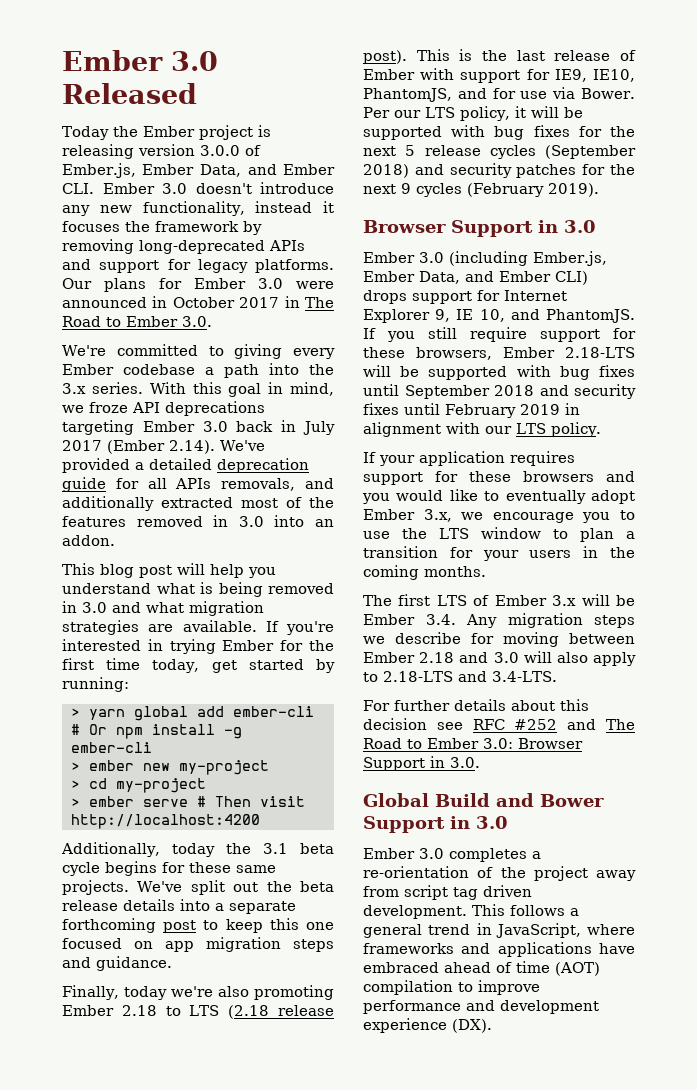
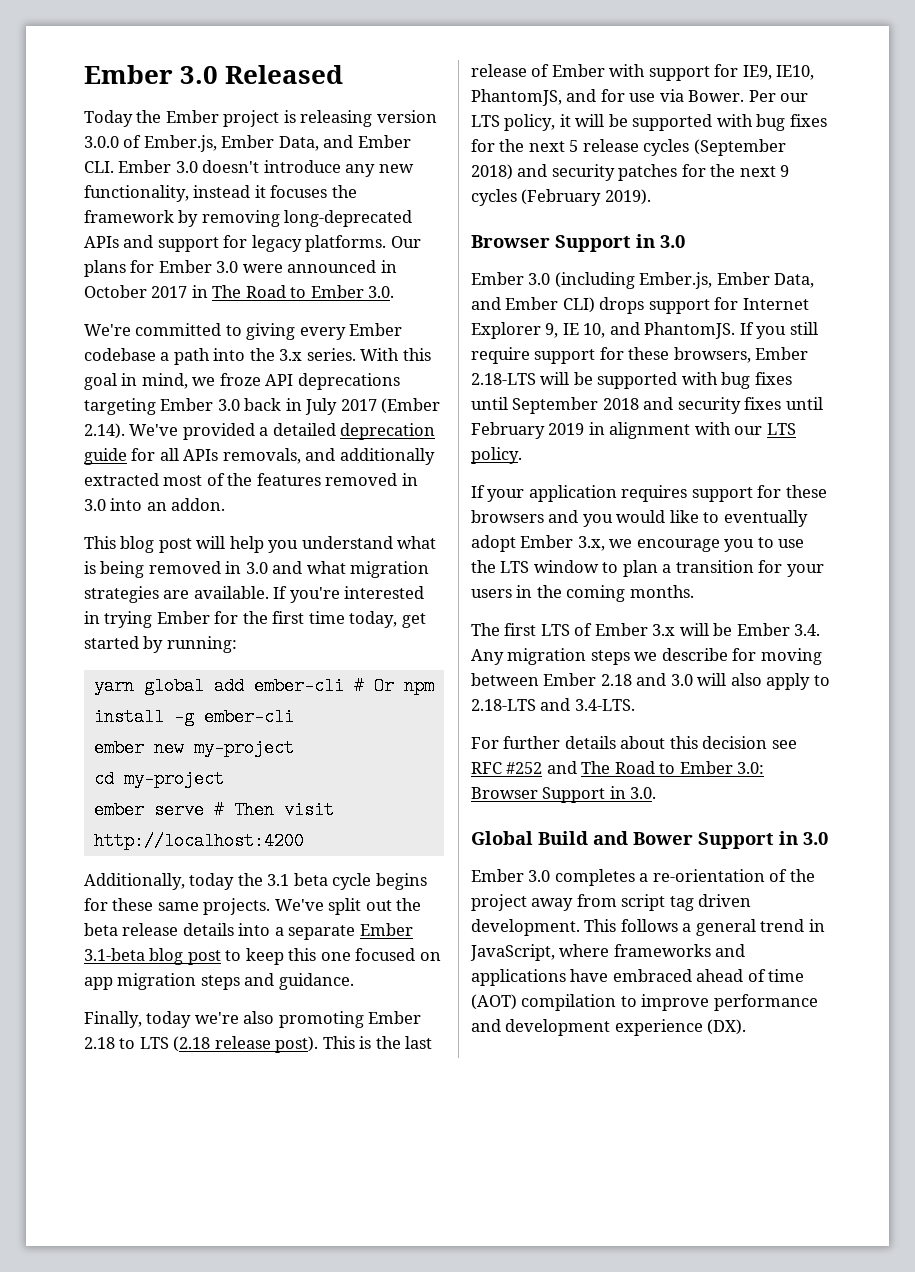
- > yarn global add ember-cli # Or npm install -g ember-cli
+ yarn global add ember-cli # Or npm install -g ember-cli
- > ember new my-project
+ ember new my-project
- > cd my-project
+ cd my-project
- > ember serve # Then visit http://localhost:4200
+ ember serve # Then visit http://localhost:4200
- We've split out the beta release details into a separate forthcoming post to keep this one focused on app migration steps and guidance.
+ We've split out the beta release details into a separate Ember 3.1-beta blog post to keep this one focused on app migration steps and guidance.

